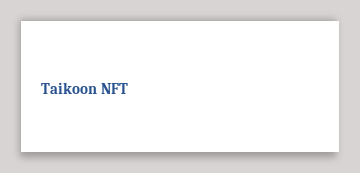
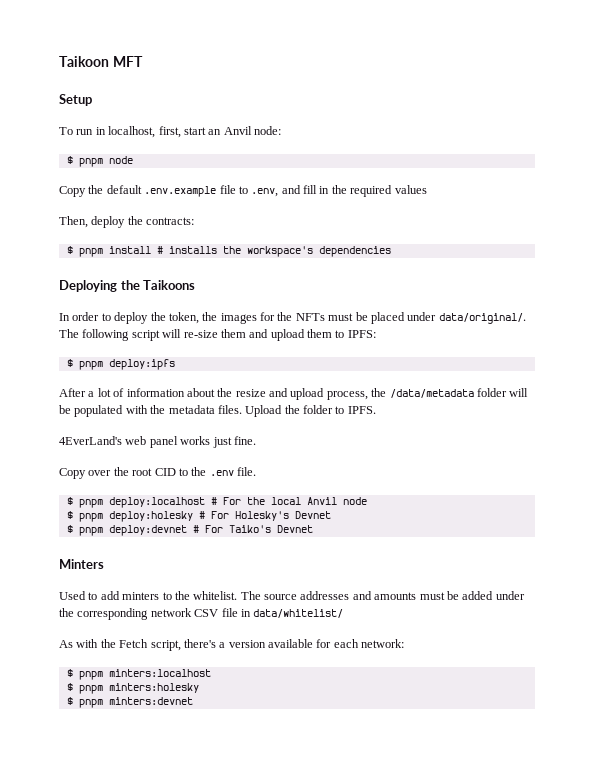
- Taikoon NFT
+ Taikoon MFT
+ Setup
+ To run in localhost, first, start an Anvil node:
+ $ pnpm node
+ Copy the default .env.example file to .env, and fill in the required values
+ Then, deploy the contracts:
+ $ pnpm install # installs the workspace's dependencies
+ Deploying the Taikoons
+ In order to deploy the token, the images for the NFTs must be placed under data/original/. The following script will re-size them and upload them to IPFS:
+ $ pnpm deploy:ipfs
+ After a lot of information about the resize and upload process, the /data/metadata folder will be populated with the metadata files. Upload the folder to IPFS.
+ 4EverLand's web panel works just fine.
+ Copy over the root CID to the .env file.
+ $ pnpm deploy:localhost # For the local Anvil node
+ $ pnpm deploy:holesky # For Holesky's Devnet
+ $ pnpm deploy:devnet # For Taiko's Devnet
+ Minters
+ Used to add minters to the whitelist. The source addresses and amounts must be added under the corresponding network CSV file in data/whitelist/
+ As with the Fetch script, there's a version available for each network:
+ $ pnpm minters:localhost
+ $ pnpm minters:holesky
+ $ pnpm minters:devnet

